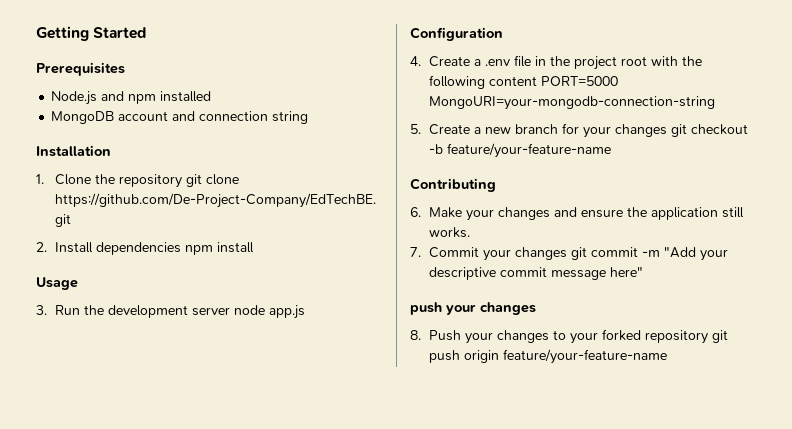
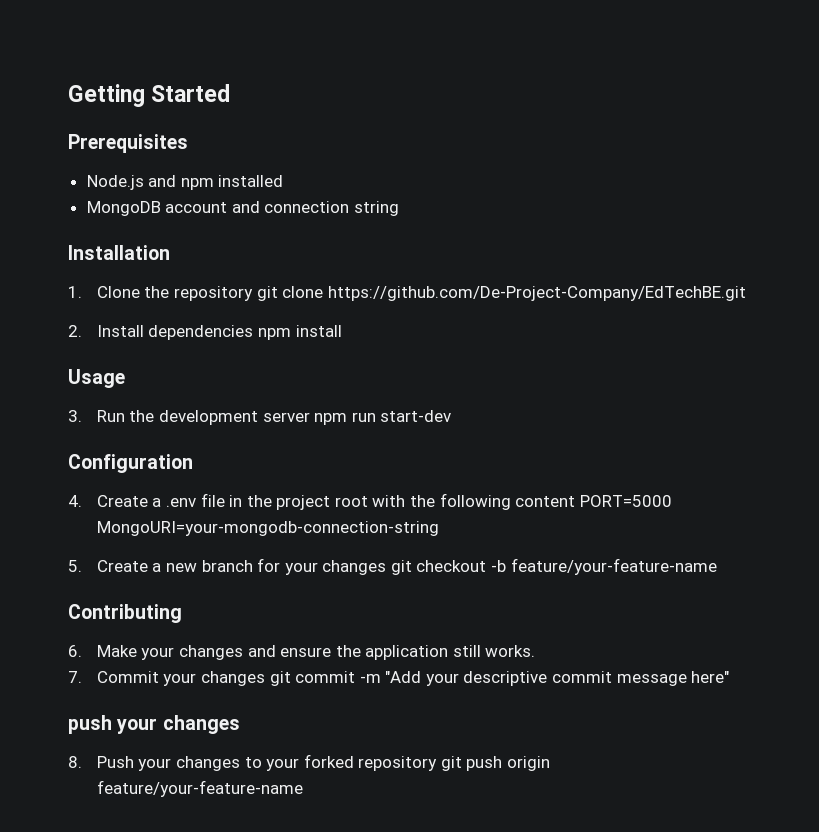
- 3. Run the development server node app.js
+ 3. Run the development server npm run start-dev

